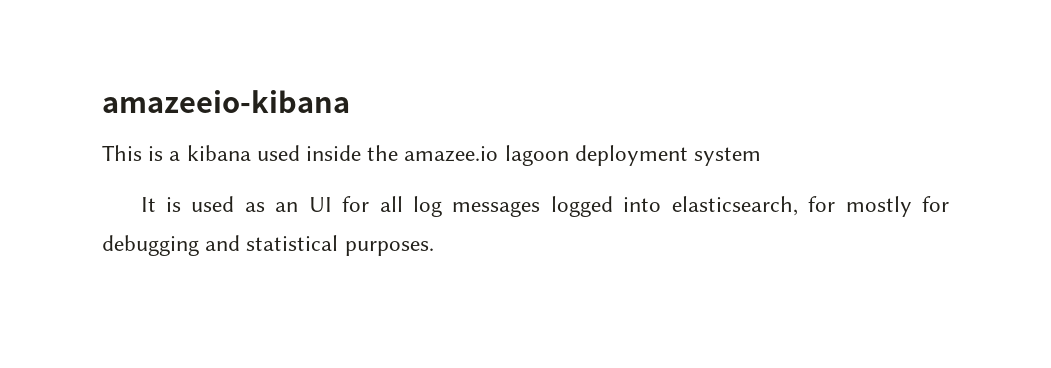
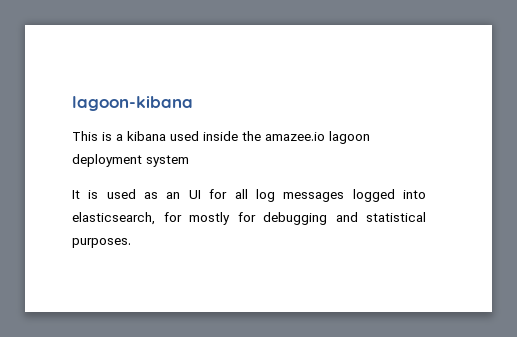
- amazeeio-kibana
+ lagoon-kibana

